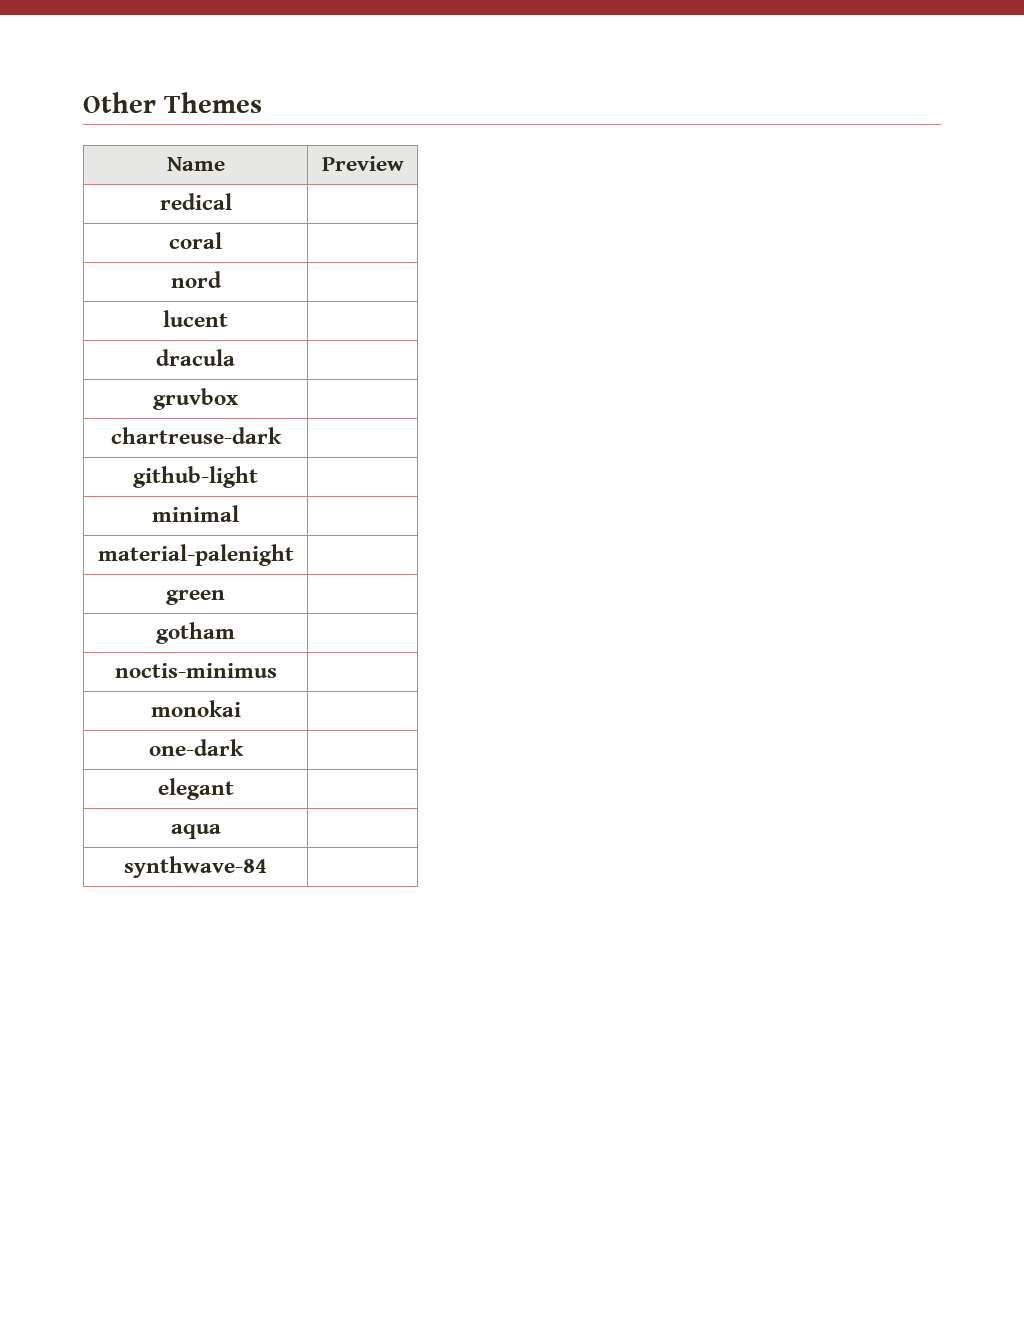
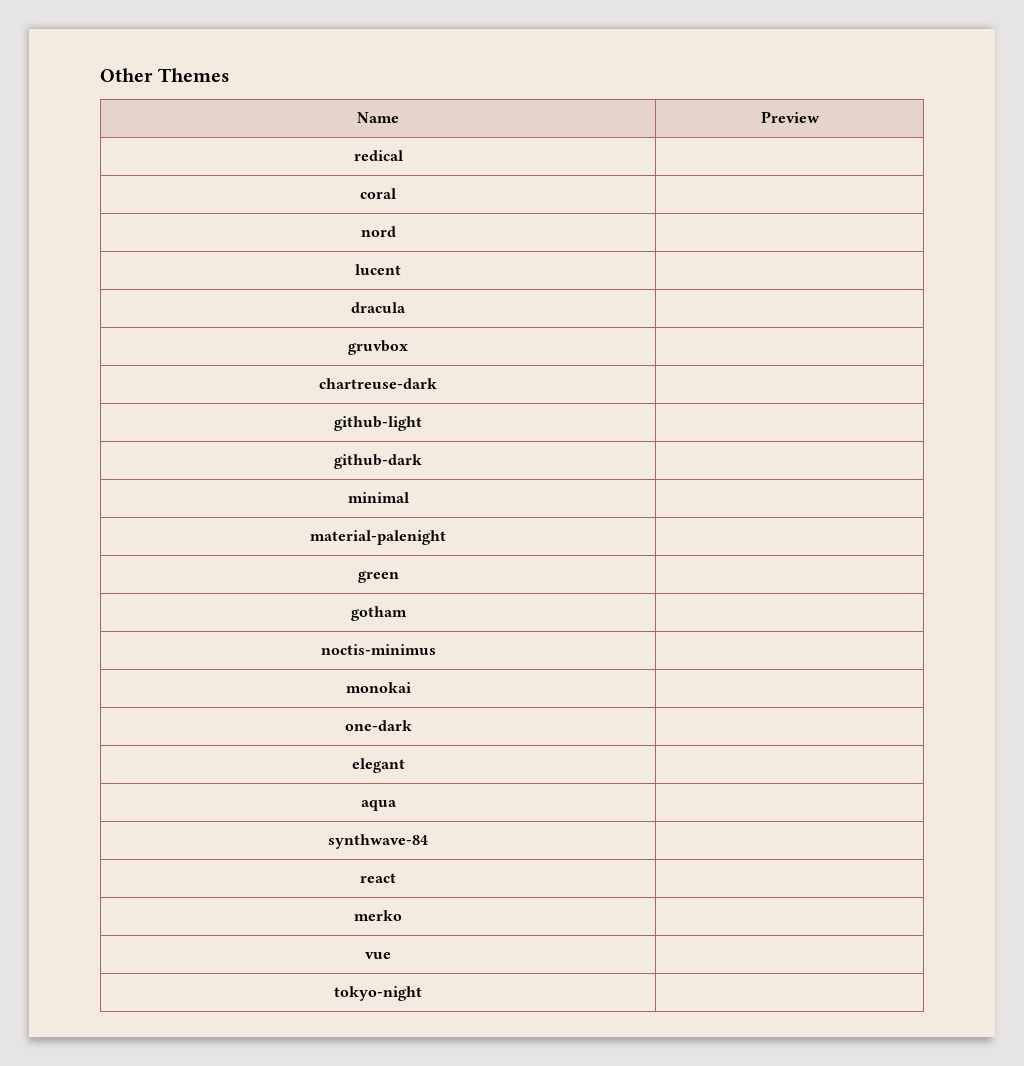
+ github-dark |
+ react |
+ merko |
+ vue |
+ tokyo-night |

